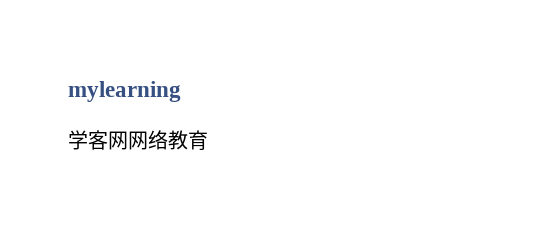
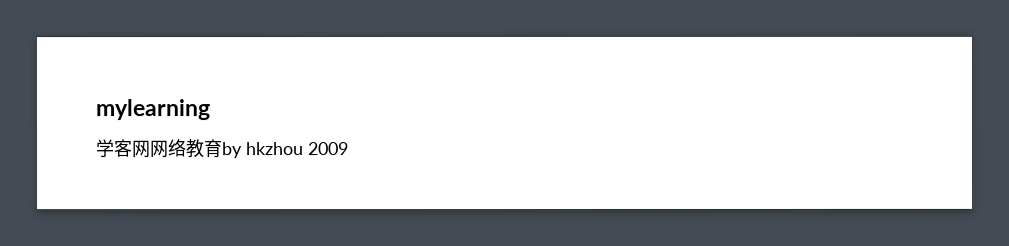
- 学客网网络教育
+ 学客网网络教育by hkzhou 2009

